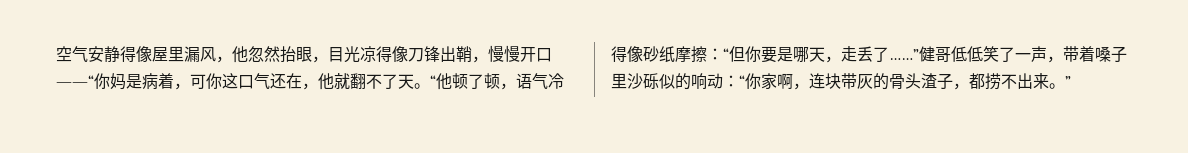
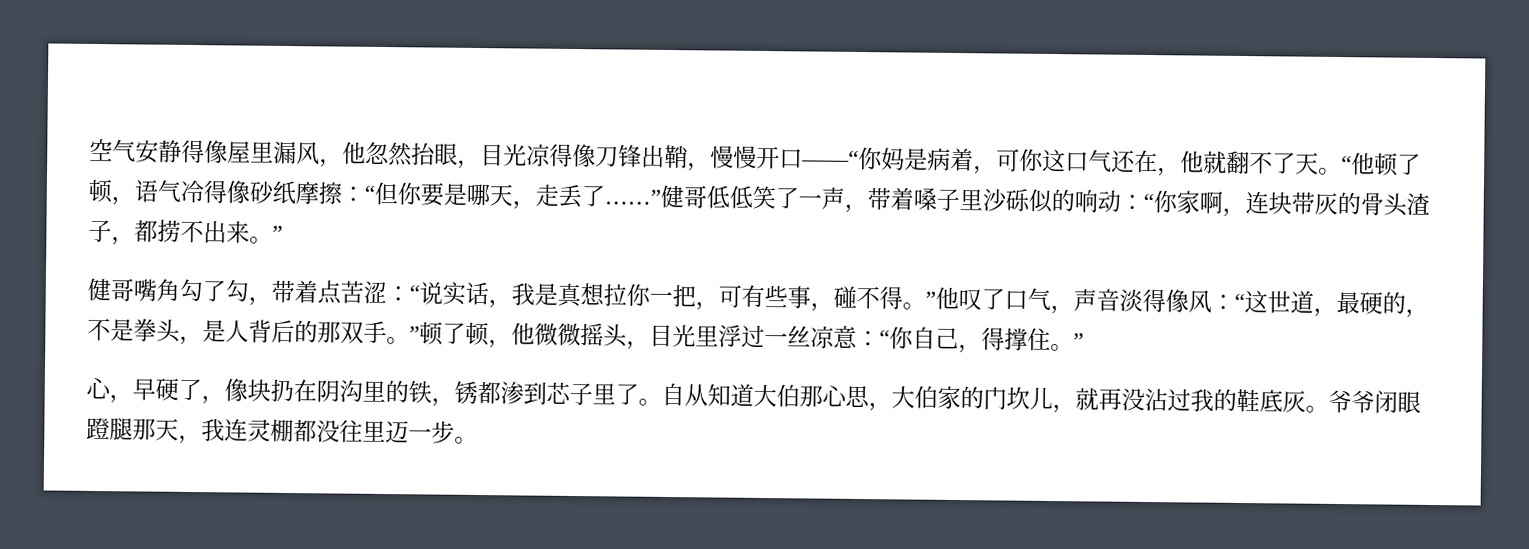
+ 健哥嘴角勾了勾，带着点苦涩：“说实话，我是真想拉你一把，可有些事，碰不得。”他叹了口气，声音淡得像风：“这世道，最硬的，不是拳头，是人背后的那双手。”顿了顿，他微微摇头，目光里浮过一丝凉意：“你自己，得撑住。”
+ 心，早硬了，像块扔在阴沟里的铁，锈都渗到芯子里了。自从知道大伯那心思，大伯家的门坎儿，就再没沾过我的鞋底灰。爷爷闭眼蹬腿那天，我连灵棚都没往里迈一步。

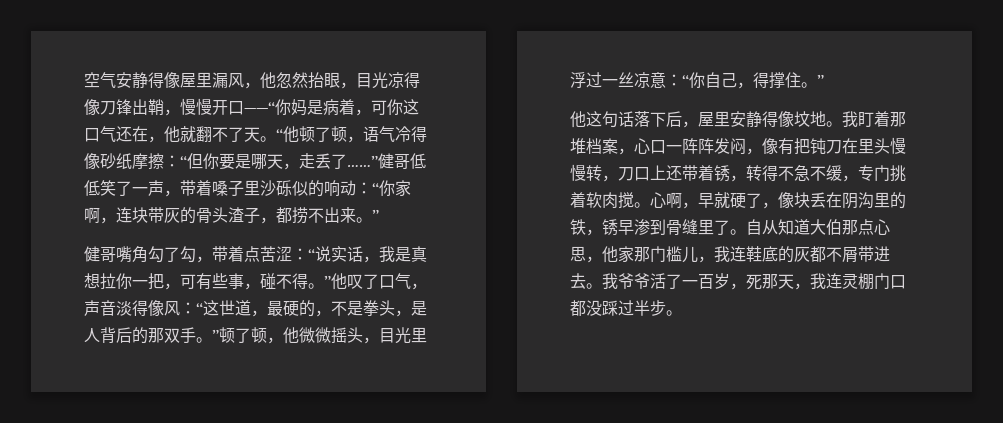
- 心，早硬了，像块扔在阴沟里的铁，锈都渗到芯子里了。
+ 他这句话落下后，屋里安静得像坟地。我盯着那堆档案，心口一阵阵发闷，像有把钝刀在里头慢慢转，刀口上还带着锈，转得不急不缓，专门挑着软肉搅。心啊，早就硬了，像块丢在阴沟里的铁，锈早渗到骨缝里了。
- 自从知道大伯那心思，大伯家的门坎儿，就再没沾过我的鞋底灰。爷爷闭眼蹬腿那天，我连灵棚都没往里迈一步。
+ 自从知道大伯那点心思，他家那门槛儿，我连鞋底的灰都不屑带进去。我爷爷活了一百岁，死那天，我连灵棚门口都没踩过半步。

